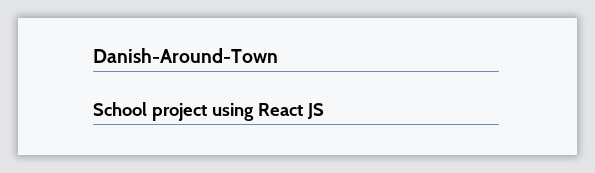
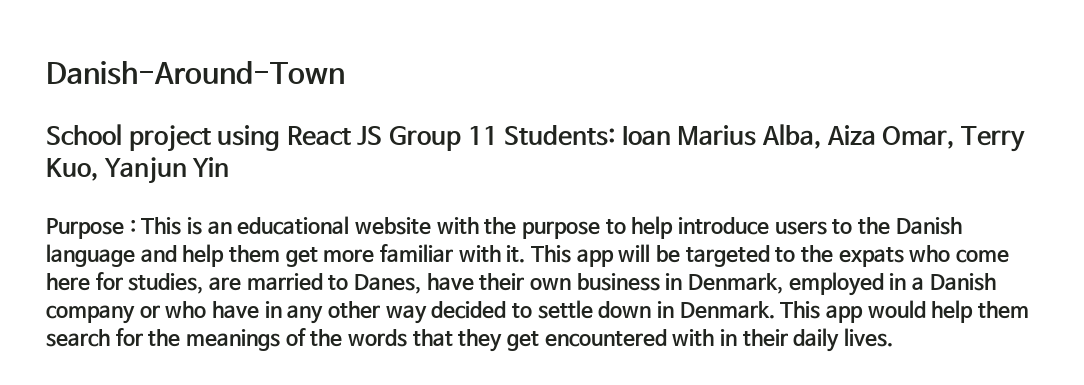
- School project using React JS
+ School project using React JS Group 11 Students: Ioan Marius Alba, Aiza Omar, Terry Kuo, Yanjun Yin
+ Purpose : This is an educational website with the purpose to help introduce users to the Danish language and help them get more familiar with it. This app will be targeted to the expats who come here for studies, are married to Danes, have their own business in Denmark, employed in a Danish company or who have in any other way decided to settle down in Denmark. This app would help them search for the meanings of the words that they get encountered with in their daily lives.

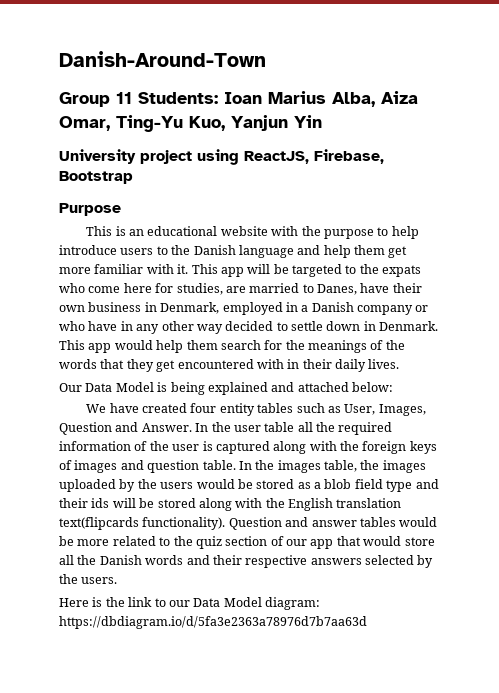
- School project using React JS Group 11 Students: Ioan Marius Alba, Aiza Omar, Terry Kuo, Yanjun Yin
+ Group 11 Students: Ioan Marius Alba, Aiza Omar, Ting-Yu Kuo, Yanjun Yin
+ University project using ReactJS, Firebase, Bootstrap
- Purpose : This is an educational website with the purpose to help introduce users to the Danish language and help them get more familiar with it.
+ Purpose
+ This is an educational website with the purpose to help introduce users to the Danish language and help them get more familiar with it.
+ Our Data Model is being explained and attached below:
+ We have created four entity tables such as User, Images, Question and Answer. In the user table all the required information of the user is captured along with the foreign keys of images and question table. In the images table, the images uploaded by the users would be stored as a blob field type and their ids will be stored along with the English translation text(flipcards functionality). Question and answer tables would be more related to the quiz section of our app that would store all the Danish words and their respective answers selected by the users.
+ Here is the link to our Data Model diagram: https://dbdiagram.io/d/5fa3e2363a78976d7b7aa63d

